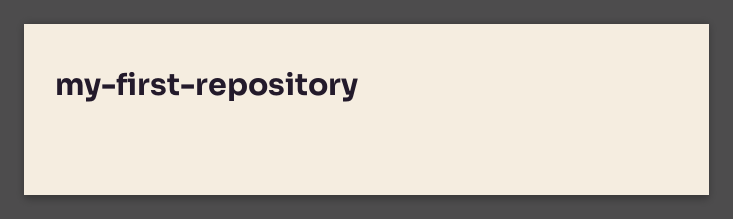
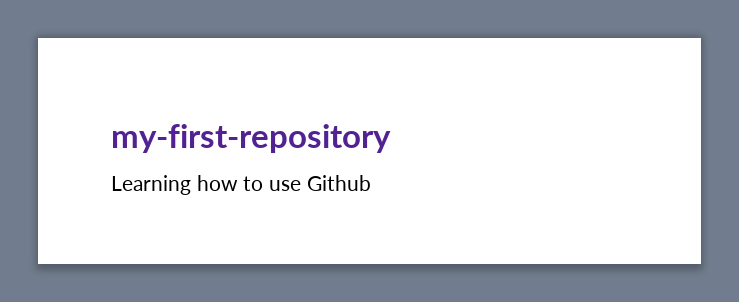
+ Learning how to use Github

